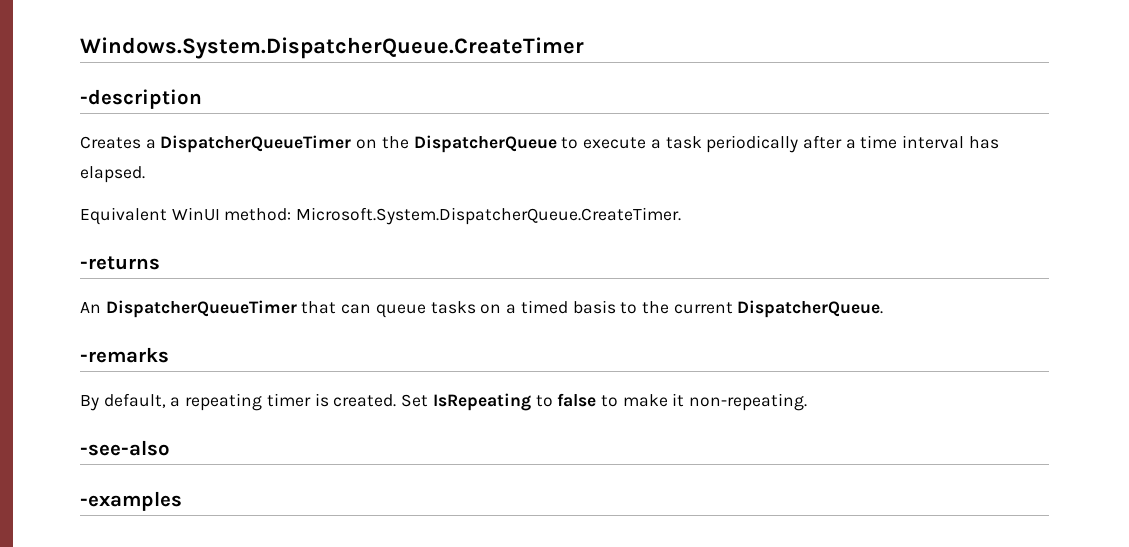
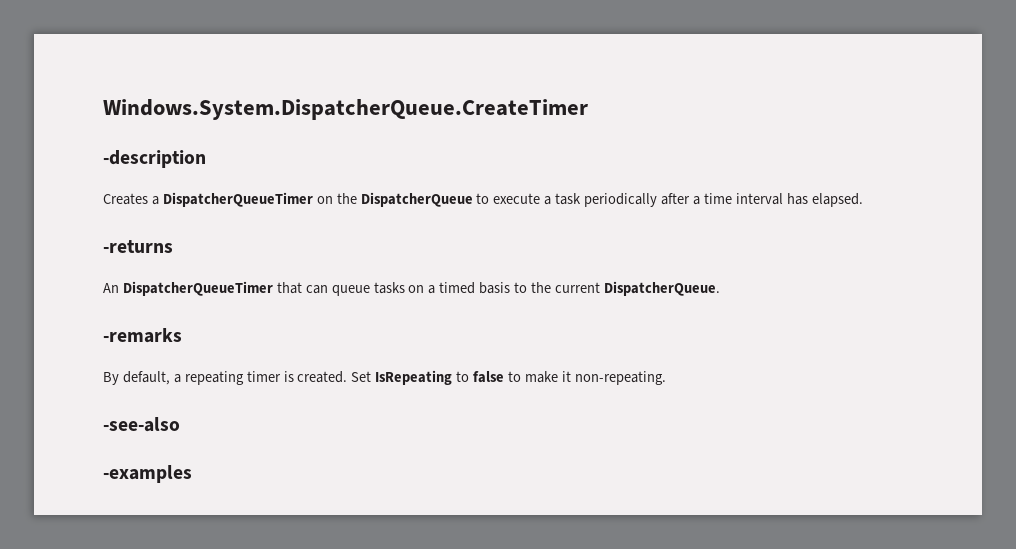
- Equivalent WinUI method: Microsoft.System.DispatcherQueue.CreateTimer.

